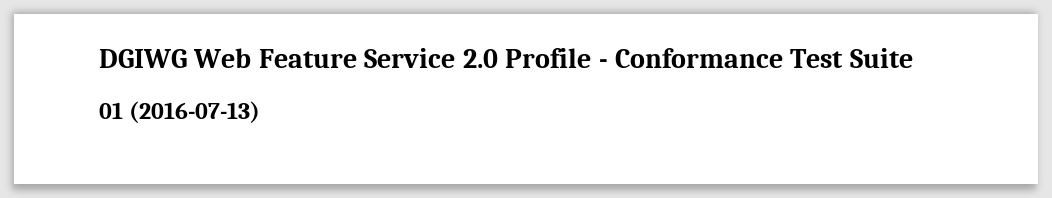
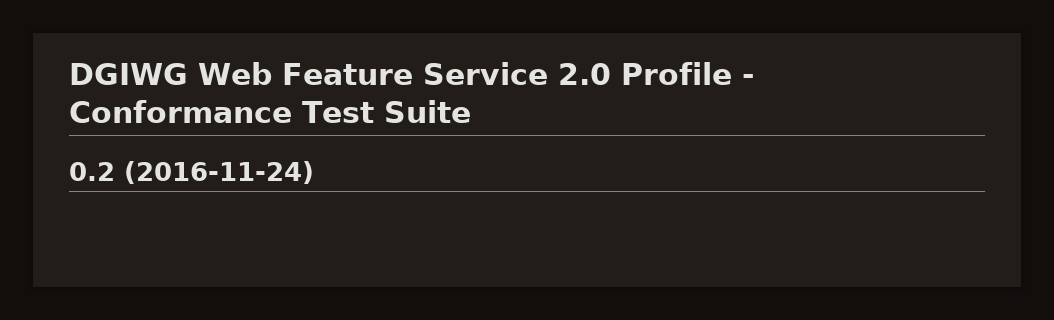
- 01 (2016-07-13)
+ 0.2 (2016-11-24)

